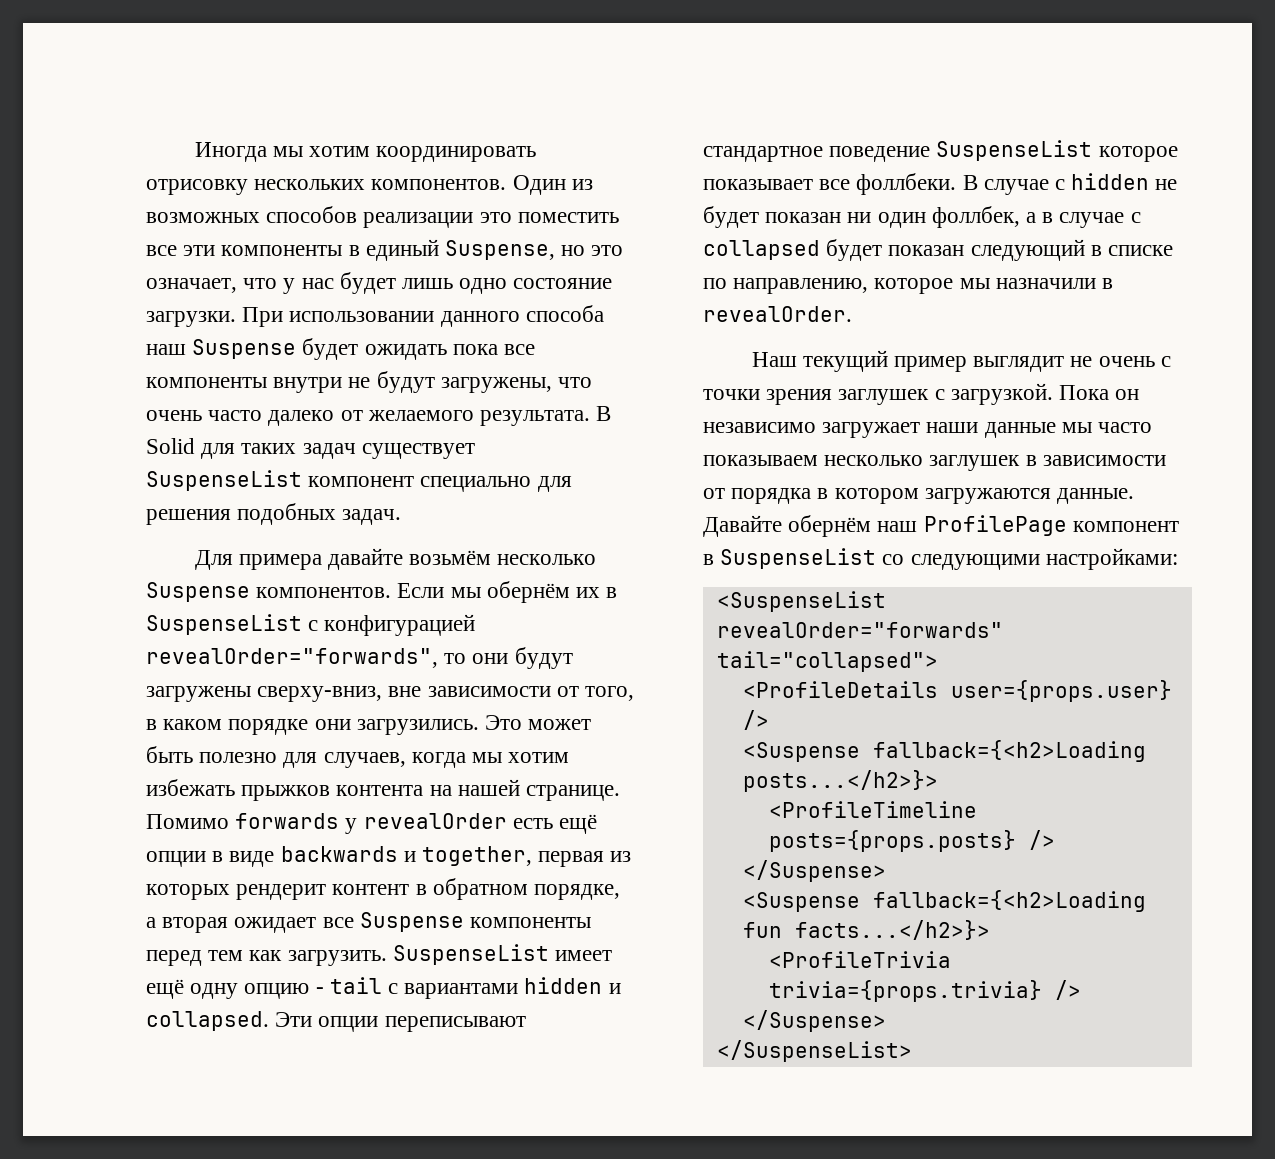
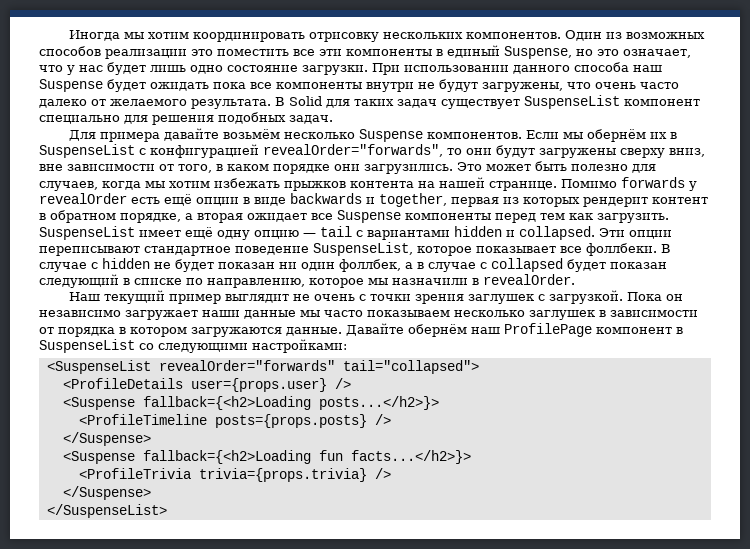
- Если мы обернём их в SuspenseList с конфигурацией revealOrder="forwards", то они будут загружены сверху-вниз, вне зависимости от того, в каком порядке они загрузились.
+ Если мы обернём их в SuspenseList с конфигурацией revealOrder="forwards", то они будут загружены сверху вниз, вне зависимости от того, в каком порядке они загрузились.
- SuspenseList имеет ещё одну опцию - tail с вариантами hidden и collapsed.
+ SuspenseList имеет ещё одну опцию — tail с вариантами hidden и collapsed.
- Эти опции переписывают стандартное поведение SuspenseList которое показывает все фоллбеки.
+ Эти опции переписывают стандартное поведение SuspenseList, которое показывает все фоллбеки.

